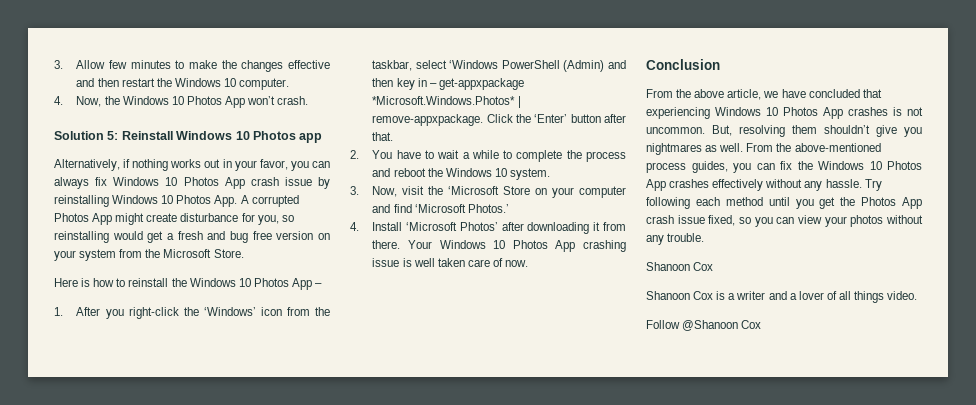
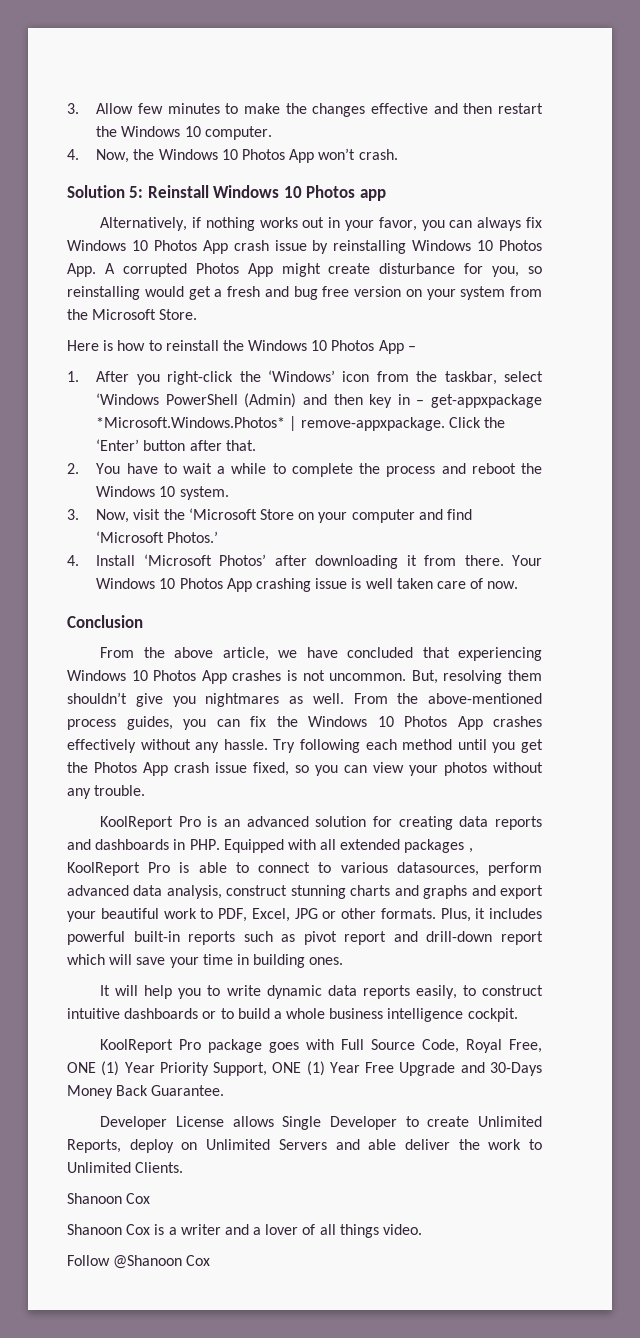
+ KoolReport Pro is an advanced solution for creating data reports and dashboards in PHP. Equipped with all extended packages , KoolReport Pro is able to connect to various datasources, perform advanced data analysis, construct stunning charts and graphs and export your beautiful work to PDF, Excel, JPG or other formats. Plus, it includes powerful built-in reports such as pivot report and drill-down report which will save your time in building ones.
+ It will help you to write dynamic data reports easily, to construct intuitive dashboards or to build a whole business intelligence cockpit.
+ KoolReport Pro package goes with Full Source Code, Royal Free, ONE (1) Year Priority Support, ONE (1) Year Free Upgrade and 30-Days Money Back Guarantee.
+ Developer License allows Single Developer to create Unlimited Reports, deploy on Unlimited Servers and able deliver the work to Unlimited Clients.

